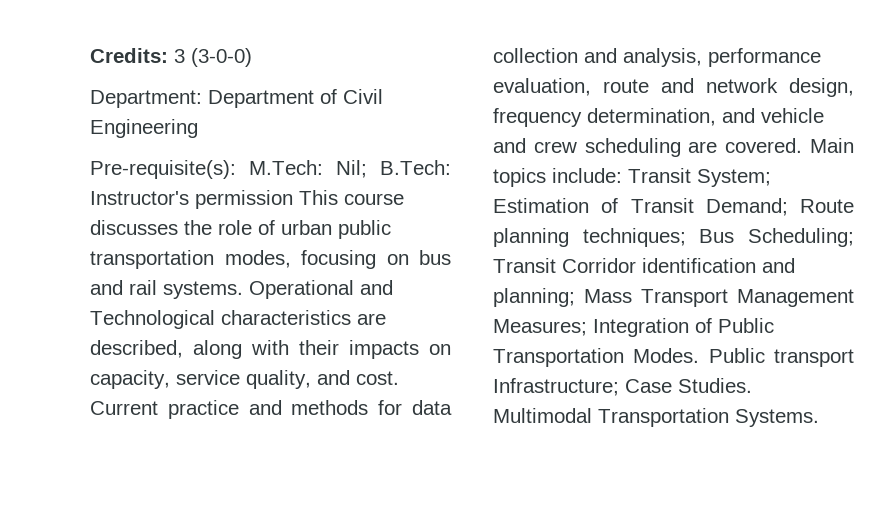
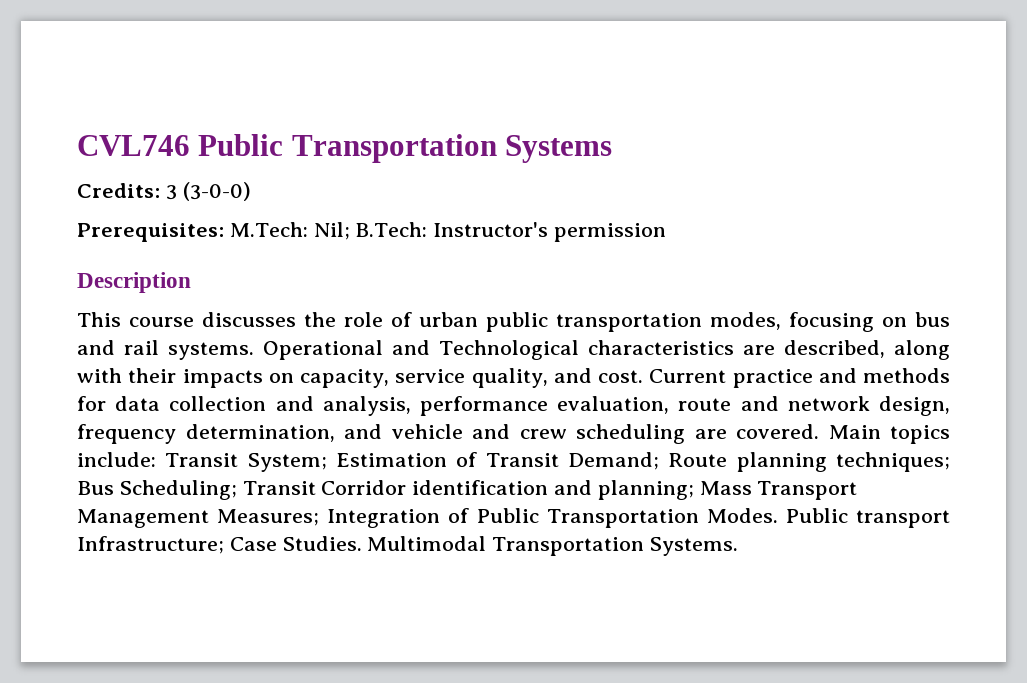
+ CVL746 Public Transportation Systems
- Department: Department of Civil Engineering
- Pre-requisite(s): M.Tech: Nil; B.Tech: Instructor's permission This course discusses the role of urban public transportation modes, focusing on bus and rail systems.
+ Prerequisites: M.Tech: Nil; B.Tech: Instructor's permission
+ Description
+ This course discusses the role of urban public transportation modes, focusing on bus and rail systems.

